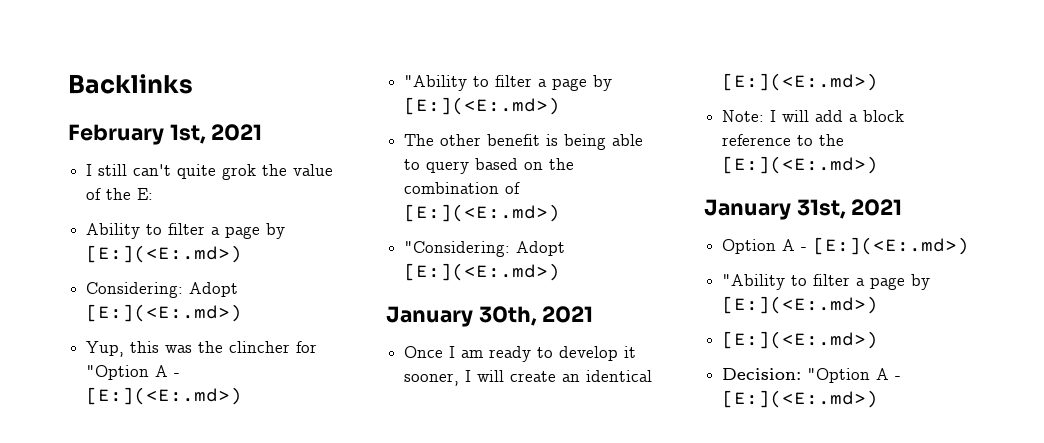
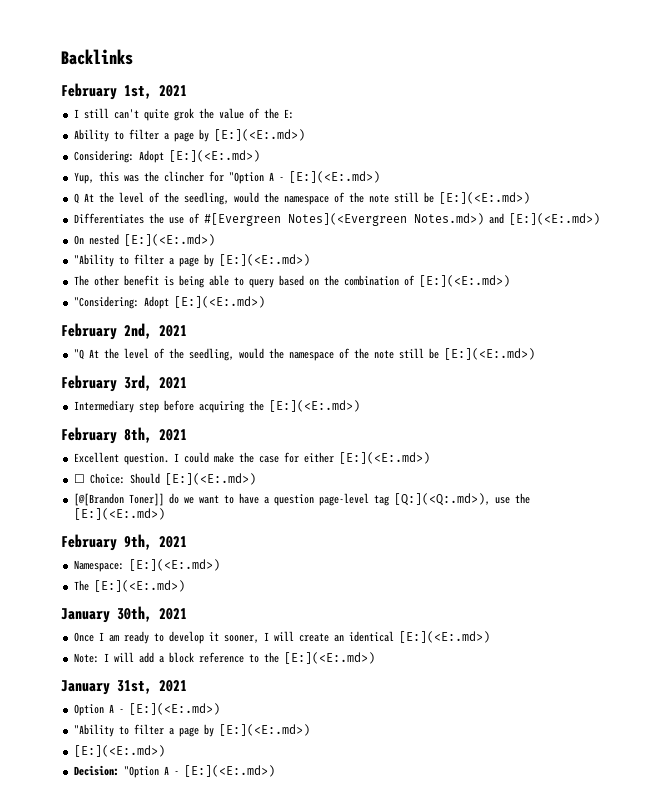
+ Q At the level of the seedling, would the namespace of the note still be [E:](<E:.md>)
+ Differentiates the use of #[Evergreen Notes](<Evergreen Notes.md>) and [E:](<E:.md>)
+ On nested [E:](<E:.md>)
+ February 2nd, 2021
+ "Q At the level of the seedling, would the namespace of the note still be [E:](<E:.md>)
+ February 3rd, 2021
+ Intermediary step before acquiring the [E:](<E:.md>)
+ February 8th, 2021
+ Excellent question. I could make the case for either [E:](<E:.md>)
+ ☐ Choice: Should [E:](<E:.md>)
+ [@[Brandon Toner]] do we want to have a question page-level tag [Q:](<Q:.md>), use the [E:](<E:.md>)
+ February 9th, 2021
+ Namespace: [E:](<E:.md>)
+ The [E:](<E:.md>)

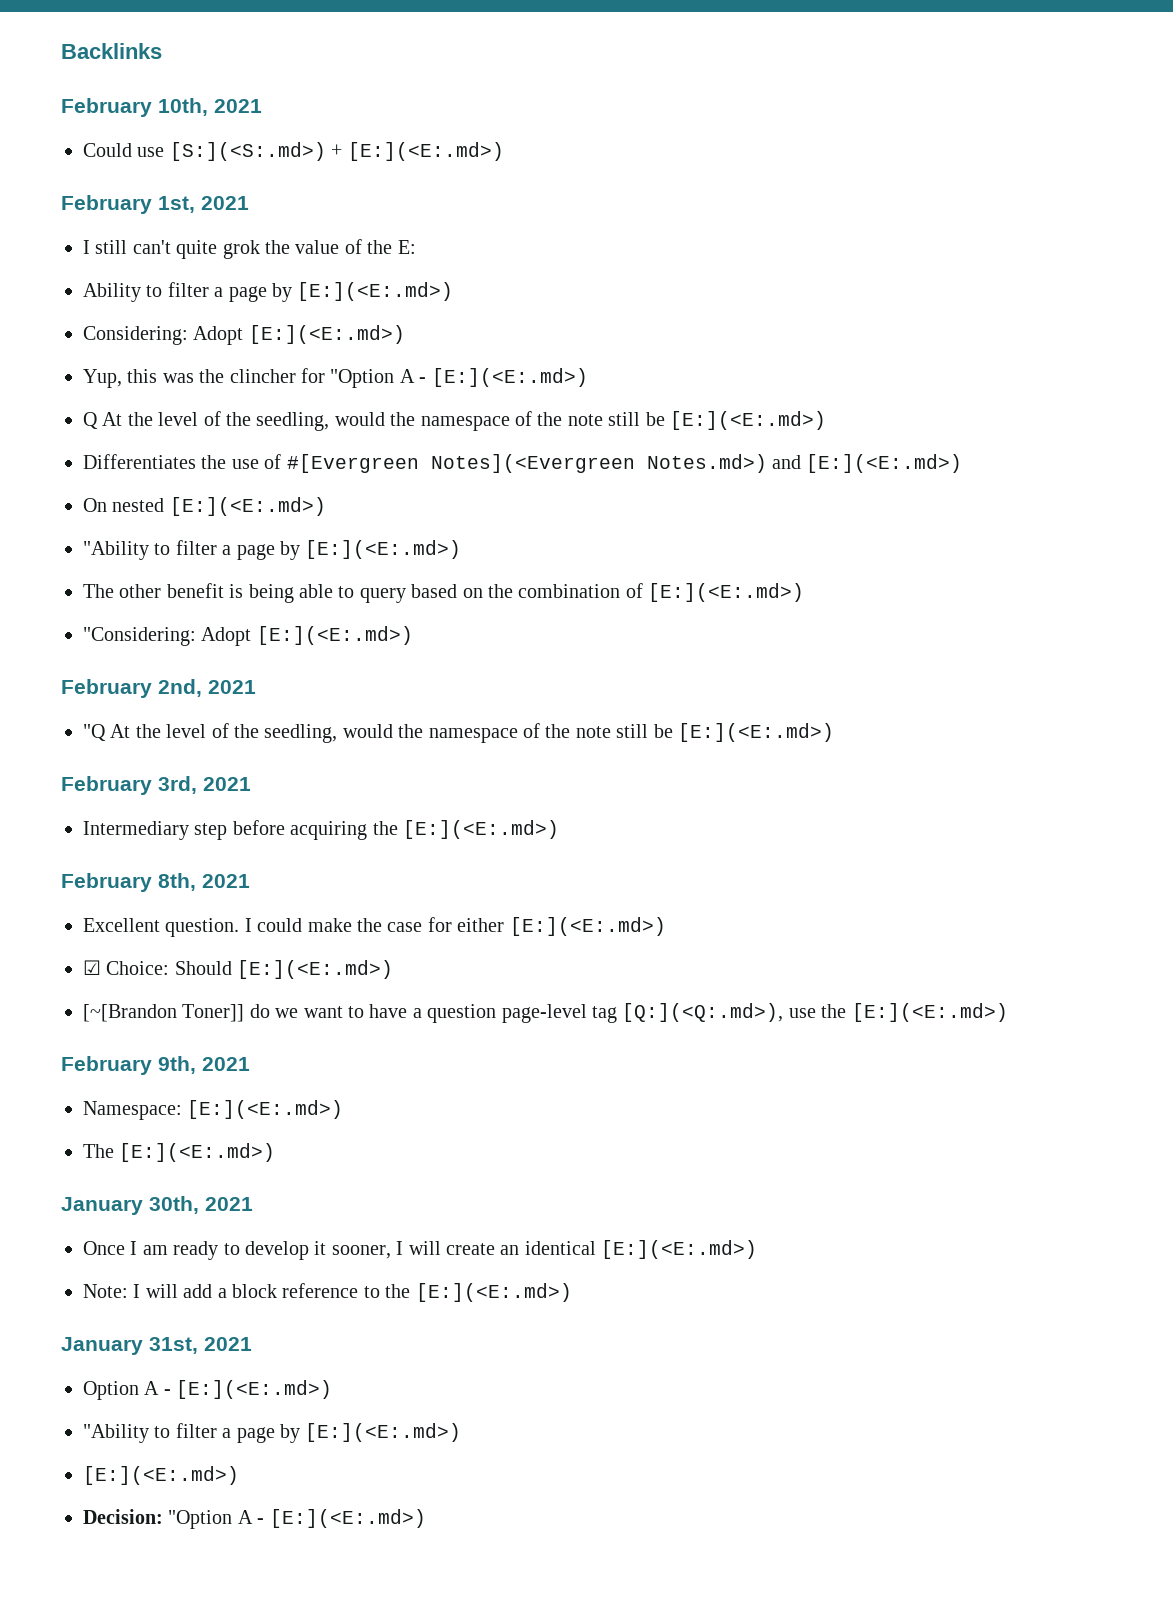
+ February 10th, 2021
+ Could use [S:](<S:.md>) + [E:](<E:.md>)
- ☐ Choice: Should [E:](<E:.md>)
+ ☑ Choice: Should [E:](<E:.md>)
- [@[Brandon Toner]] do we want to have a question page-level tag [Q:](<Q:.md>), use the [E:](<E:.md>)
+ [~[Brandon Toner]] do we want to have a question page-level tag [Q:](<Q:.md>), use the [E:](<E:.md>)

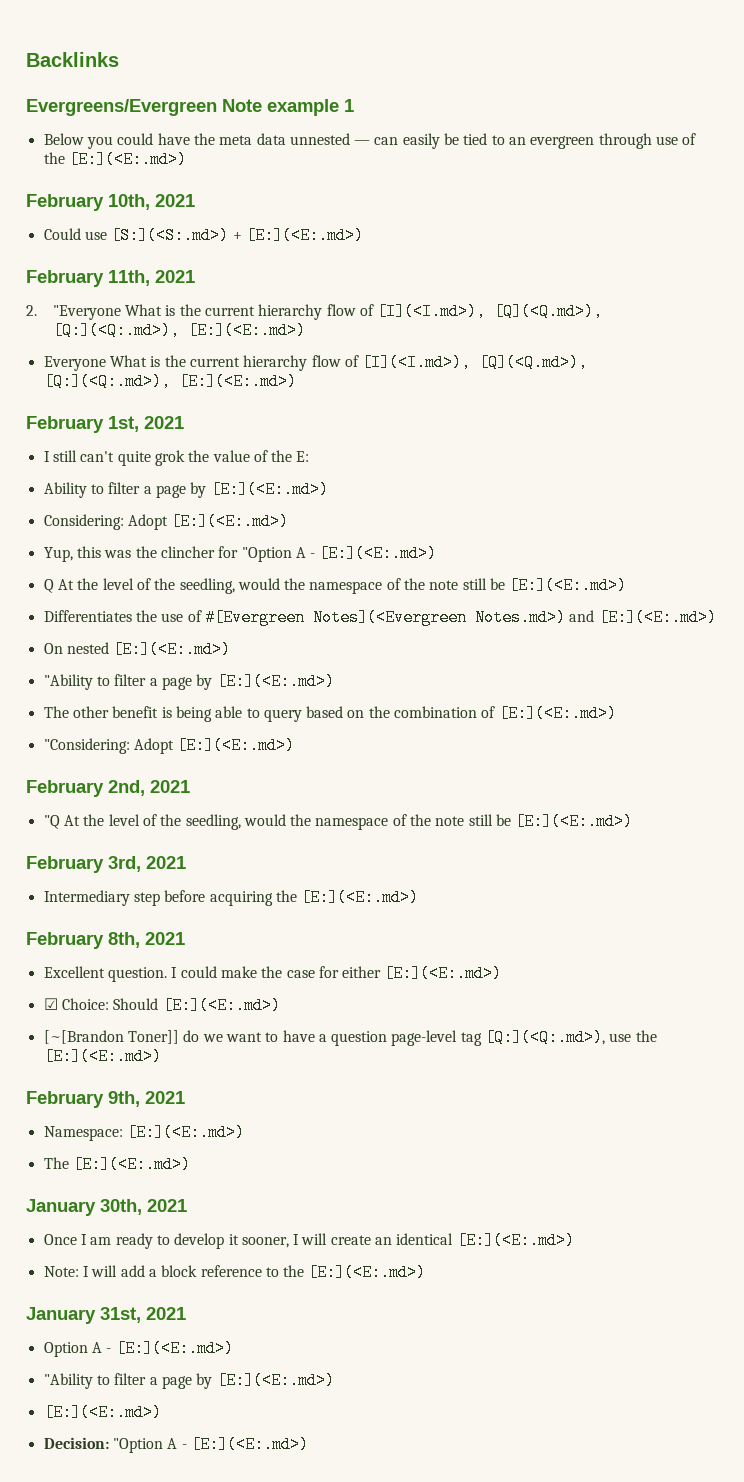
+ Evergreens/Evergreen Note example 1
+ Below you could have the meta data unnested — can easily be tied to an evergreen through use of the [E:](<E:.md>)
+ February 11th, 2021
+ 2. "Everyone What is the current hierarchy flow of [I](<I.md>), [Q](<Q.md>), [Q:](<Q:.md>), [E:](<E:.md>)
+ Everyone What is the current hierarchy flow of [I](<I.md>), [Q](<Q.md>), [Q:](<Q:.md>), [E:](<E:.md>)

